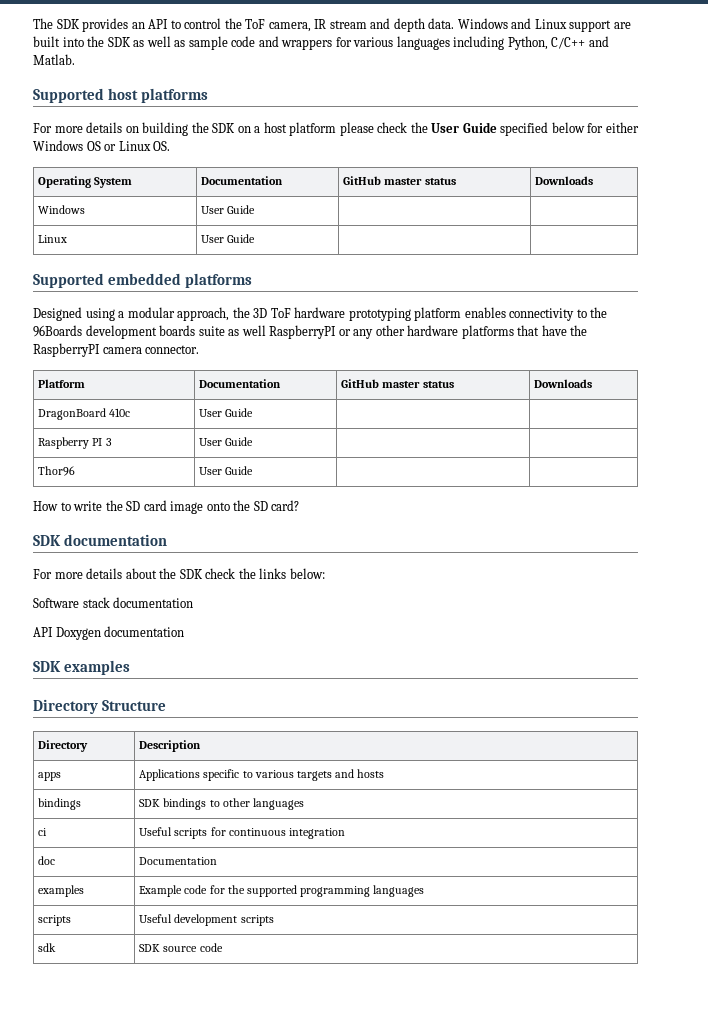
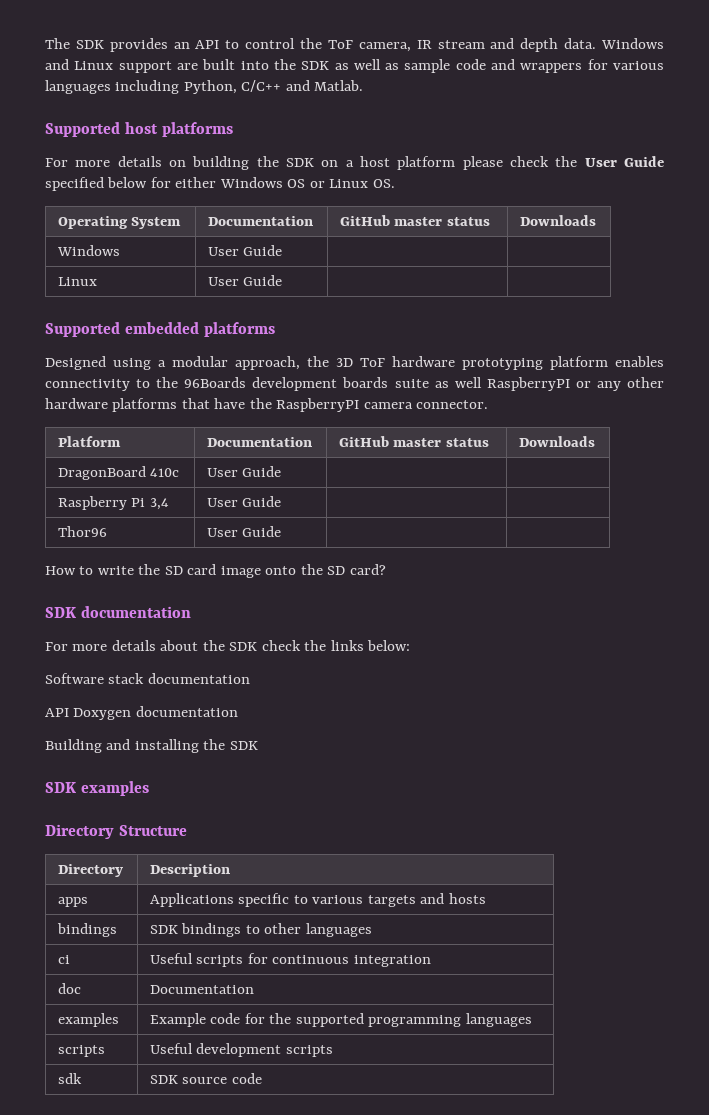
- Raspberry PI 3 | User Guide | |
+ Raspberry Pi 3,4 | User Guide | |
+ Building and installing the SDK

